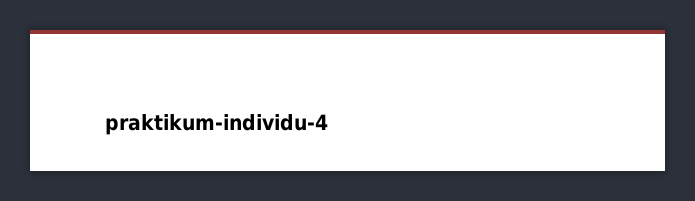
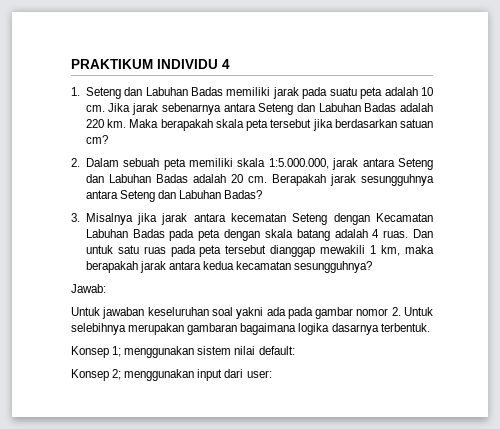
- praktikum-individu-4
+ PRAKTIKUM INDIVIDU 4
+ 1. Seteng dan Labuhan Badas memiliki jarak pada suatu peta adalah 10 cm. Jika jarak sebenarnya antara Seteng dan Labuhan Badas adalah 220 km. Maka berapakah skala peta tersebut jika berdasarkan satuan cm?
+ 2. Dalam sebuah peta memiliki skala 1:5.000.000, jarak antara Seteng dan Labuhan Badas adalah 20 cm. Berapakah jarak sesungguhnya antara Seteng dan Labuhan Badas?
+ 3. Misalnya jika jarak antara kecematan Seteng dengan Kecamatan Labuhan Badas pada peta dengan skala batang adalah 4 ruas. Dan untuk satu ruas pada peta tersebut dianggap mewakili 1 km, maka berapakah jarak antara kedua kecamatan sesungguhnya?
+ Jawab:
+ Untuk jawaban keseluruhan soal yakni ada pada gambar nomor 2. Untuk selebihnya merupakan gambaran bagaimana logika dasarnya terbentuk.
+ Konsep 1; menggunakan sistem nilai default:
+ Konsep 2; menggunakan input dari user:

